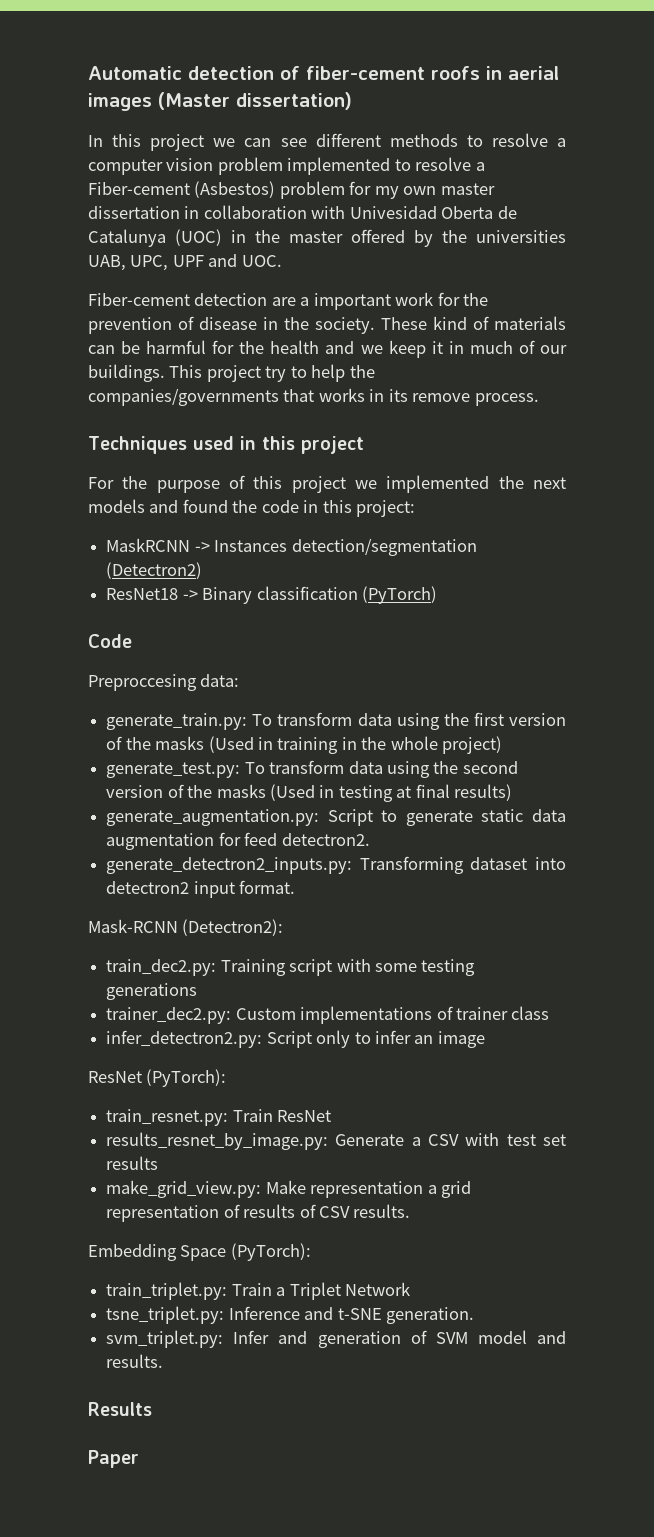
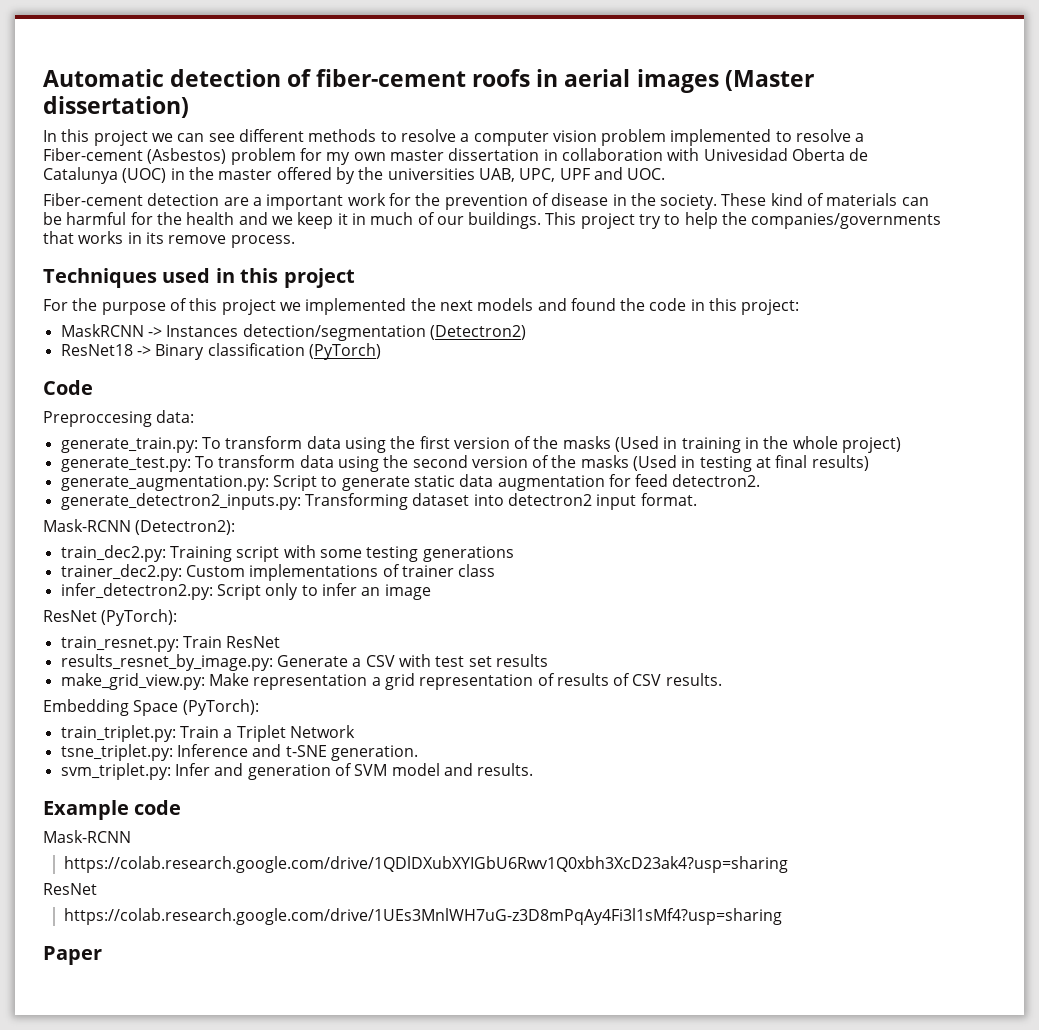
- Results
+ Example code
+ Mask-RCNN
+ https://colab.research.google.com/drive/1QDlDXubXYIGbU6Rwv1Q0xbh3XcD23ak4?usp=sharing
+ ResNet
+ https://colab.research.google.com/drive/1UEs3MnlWH7uG-z3D8mPqAy4Fi3l1sMf4?usp=sharing

